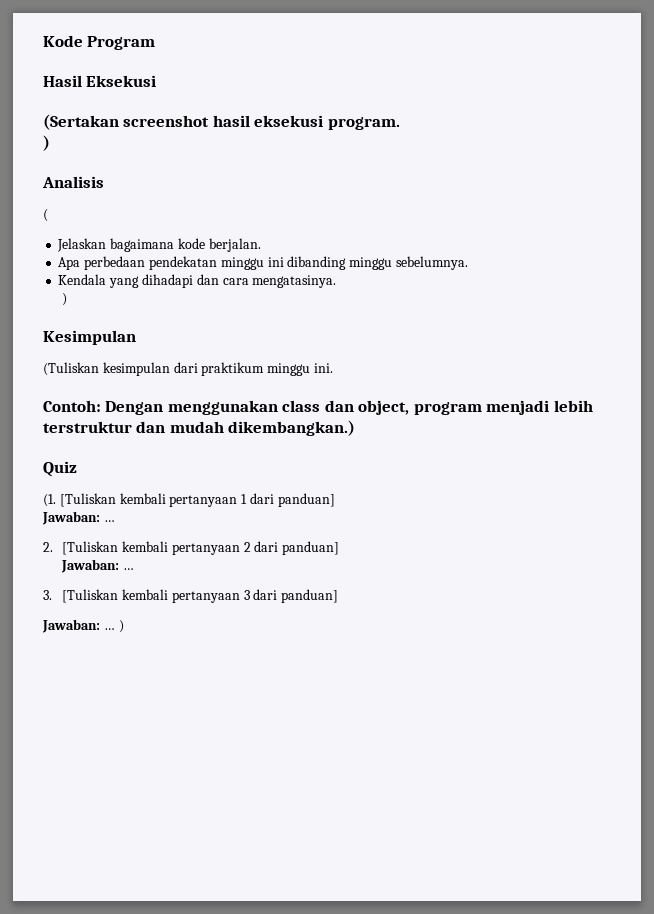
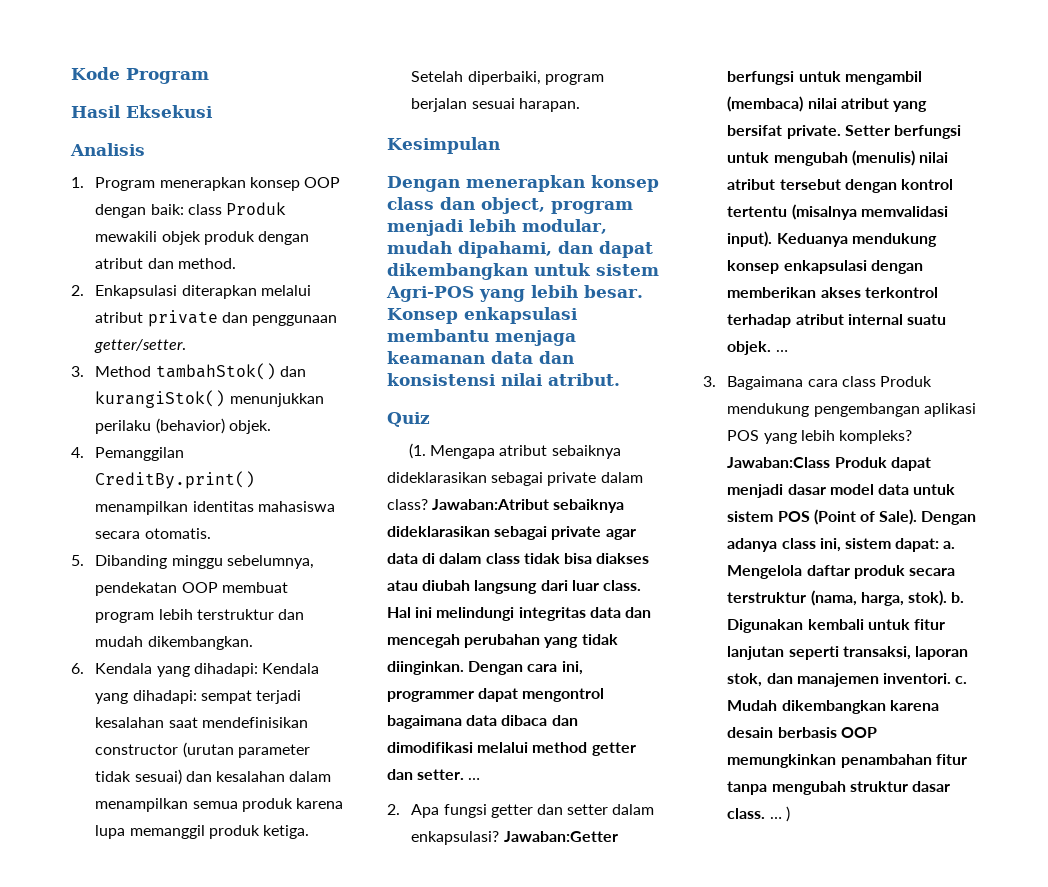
- (Sertakan screenshot hasil eksekusi program.
- )
  Analisis
- (
- Jelaskan bagaimana kode berjalan.
- Apa perbedaan pendekatan minggu ini dibanding minggu sebelumnya.
- Kendala yang dihadapi dan cara mengatasinya.
- )
+ 1. Program menerapkan konsep OOP dengan baik: class Produk mewakili objek produk dengan atribut dan method.
+ 2. Enkapsulasi diterapkan melalui atribut private dan penggunaan getter/setter.
+ 3. Method tambahStok() dan kurangiStok() menunjukkan perilaku (behavior) objek.
+ 4. Pemanggilan CreditBy.print() menampilkan identitas mahasiswa secara otomatis.
+ 5. Dibanding minggu sebelumnya, pendekatan OOP membuat program lebih terstruktur dan mudah dikembangkan.
+ 6. Kendala yang dihadapi: Kendala yang dihadapi: sempat terjadi kesalahan saat mendefinisikan constructor (urutan parameter tidak sesuai) dan kesalahan dalam menampilkan semua produk karena lupa memanggil produk ketiga. Setelah diperbaiki, program berjalan sesuai harapan.
  Kesimpulan
- (Tuliskan kesimpulan dari praktikum minggu ini.
- Contoh: Dengan menggunakan class dan object, program menjadi lebih terstruktur dan mudah dikembangkan.)
+ Dengan menerapkan konsep class dan object, program menjadi lebih modular, mudah dipahami, dan dapat dikembangkan untuk sistem Agri-POS yang lebih besar. Konsep enkapsulasi membantu menjaga keamanan data dan konsistensi nilai atribut.
  Quiz
- (1. [Tuliskan kembali pertanyaan 1 dari panduan]
- Jawaban: …
- 2. [Tuliskan kembali pertanyaan 2 dari panduan]
- Jawaban: …
- 3. [Tuliskan kembali pertanyaan 3 dari panduan]
- Jawaban: … )
+ (1. Mengapa atribut sebaiknya dideklarasikan sebagai private dalam class? Jawaban:Atribut sebaiknya dideklarasikan sebagai private agar data di dalam class tidak bisa diakses atau diubah langsung dari luar class. Hal ini melindungi integritas data dan mencegah perubahan yang tidak diinginkan. Dengan cara ini, programmer dapat mengontrol bagaimana data dibaca dan dimodifikasi melalui method getter dan setter. …
+ 2. Apa fungsi getter dan setter dalam enkapsulasi? Jawaban:Getter berfungsi untuk mengambil (membaca) nilai atribut yang bersifat private. Setter berfungsi untuk mengubah (menulis) nilai atribut tersebut dengan kontrol tertentu (misalnya memvalidasi input). Keduanya mendukung konsep enkapsulasi dengan memberikan akses terkontrol terhadap atribut internal suatu objek. …
+ 3. Bagaimana cara class Produk mendukung pengembangan aplikasi POS yang lebih kompleks? Jawaban:Class Produk dapat menjadi dasar model data untuk sistem POS (Point of Sale). Dengan adanya class ini, sistem dapat: a. Mengelola daftar produk secara terstruktur (nama, harga, stok). b. Digunakan kembali untuk fitur lanjutan seperti transaksi, laporan stok, dan manajemen inventori. c. Mudah dikembangkan karena desain berbasis OOP memungkinkan penambahan fitur tanpa mengubah struktur dasar class. … )

